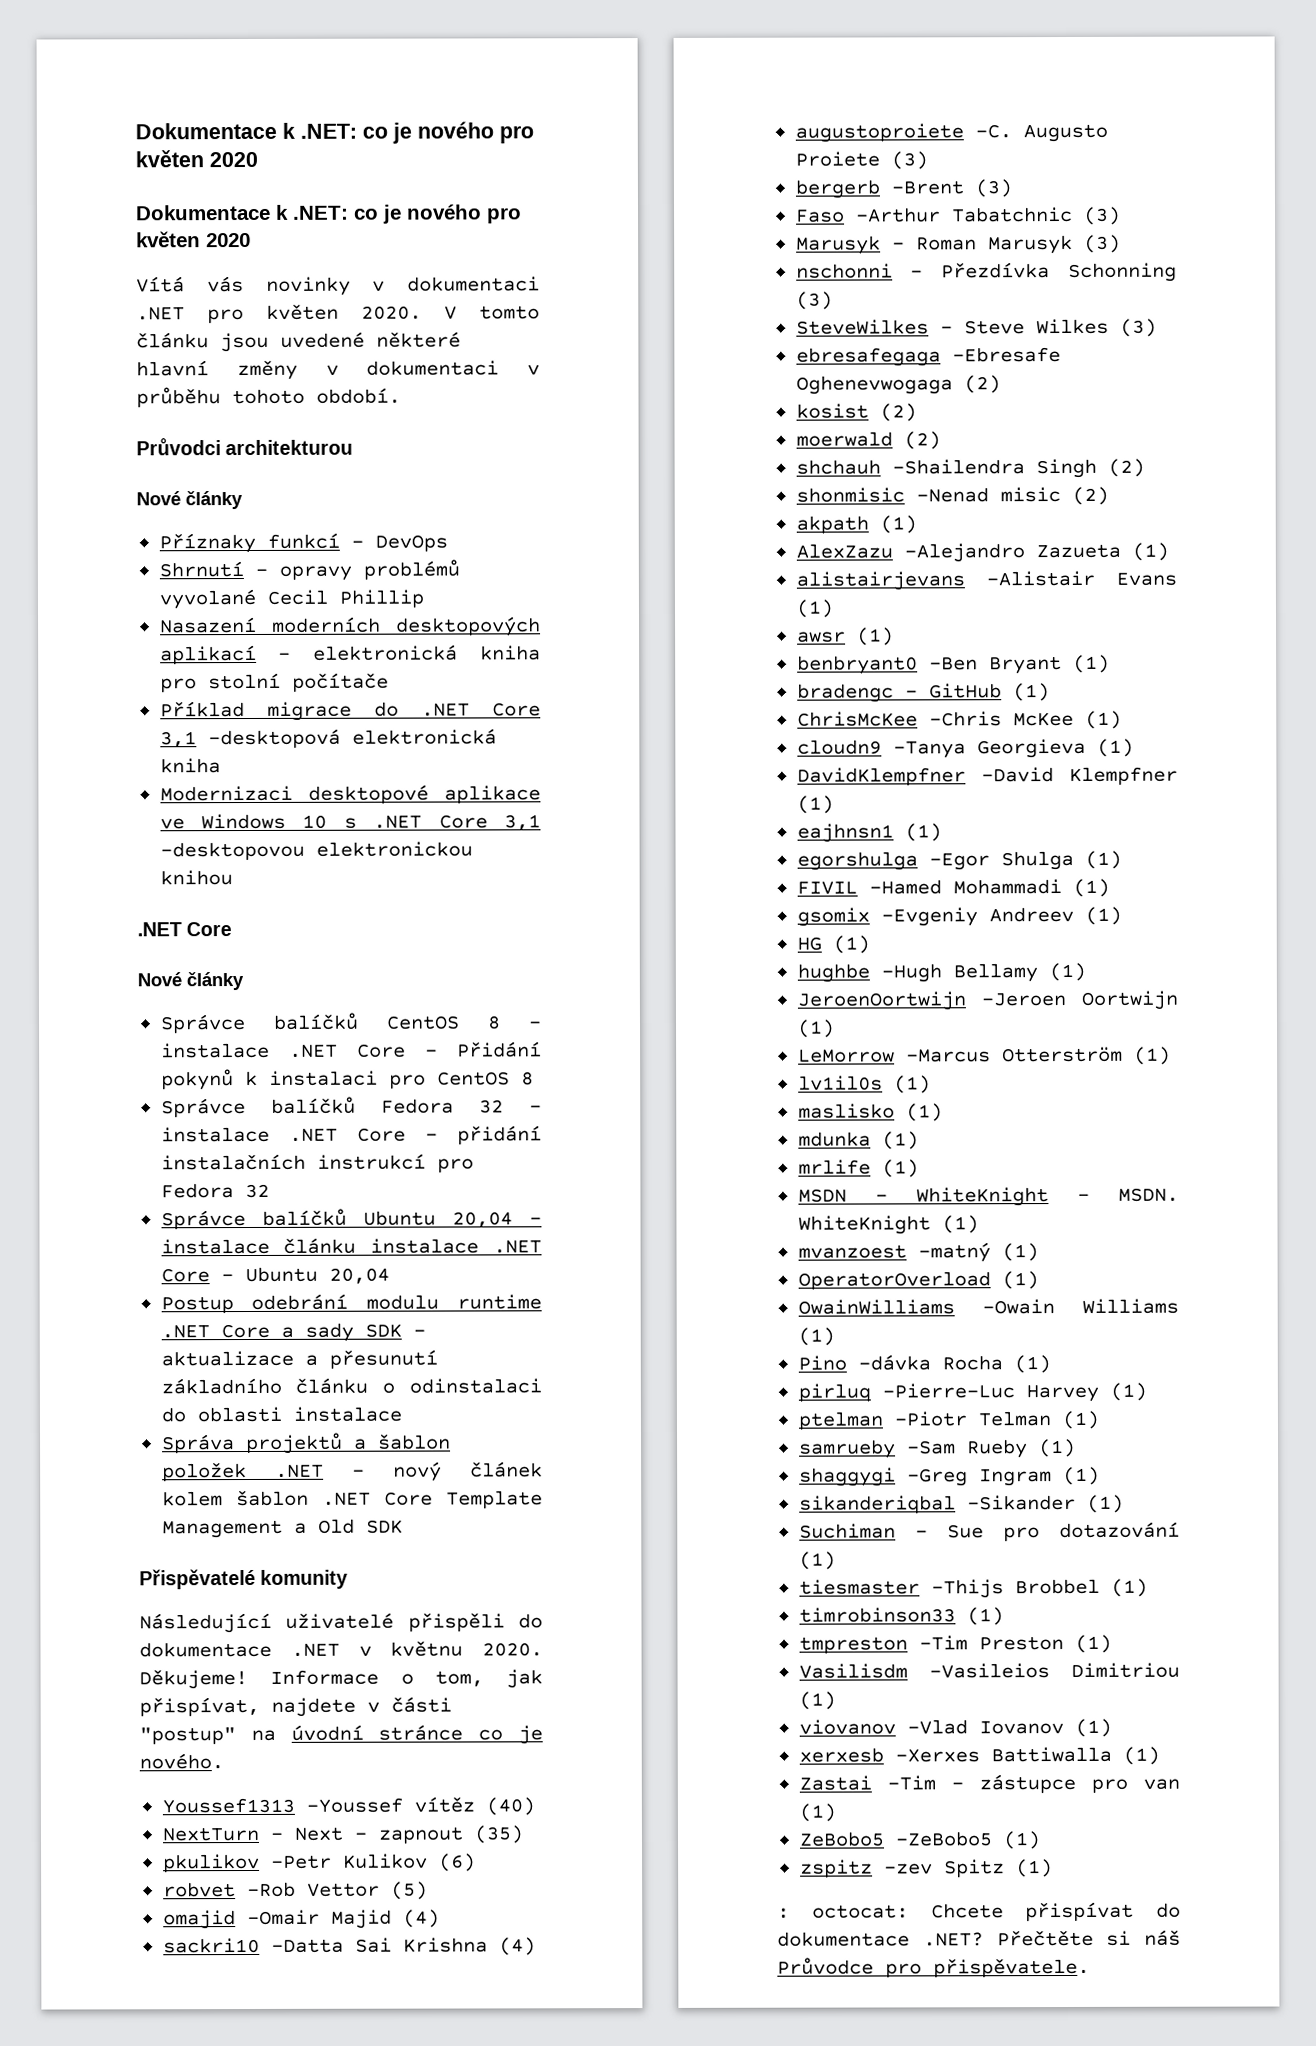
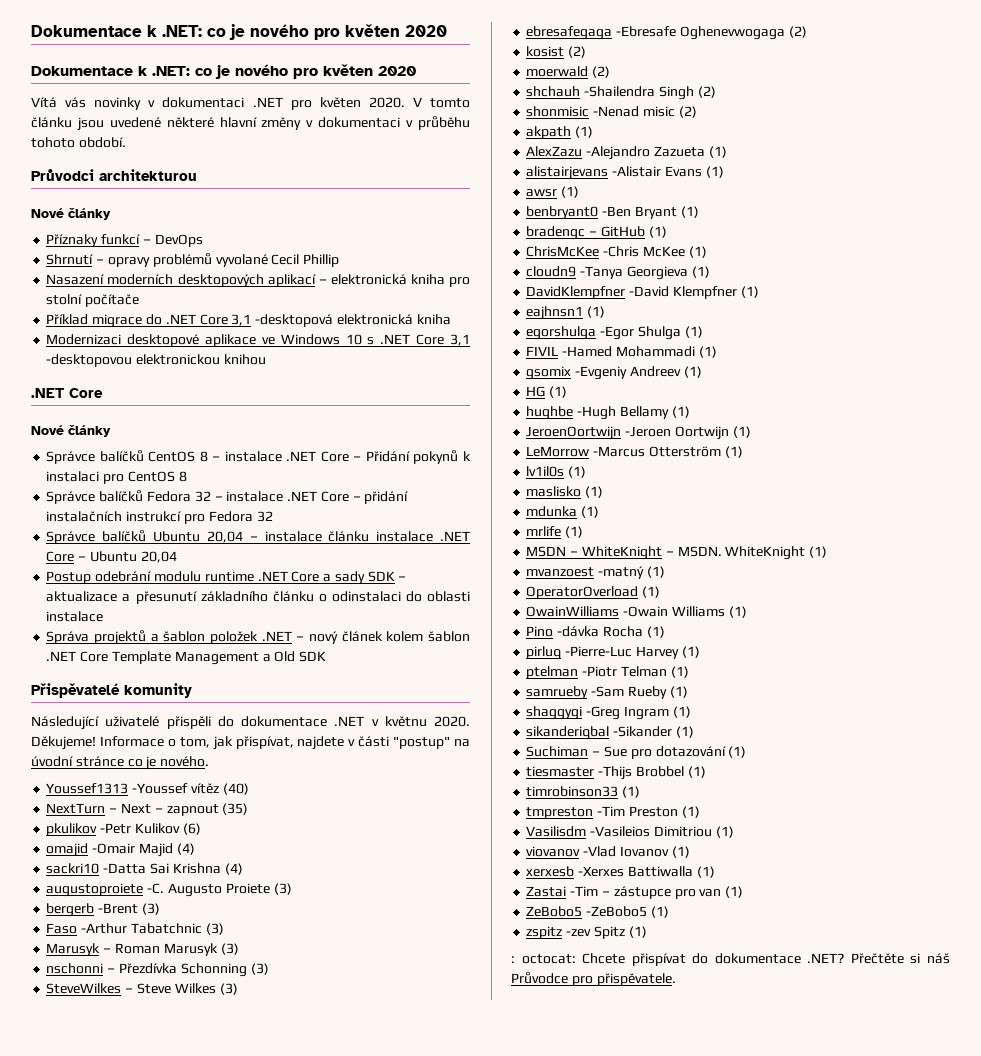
- robvet -Rob Vettor (5)

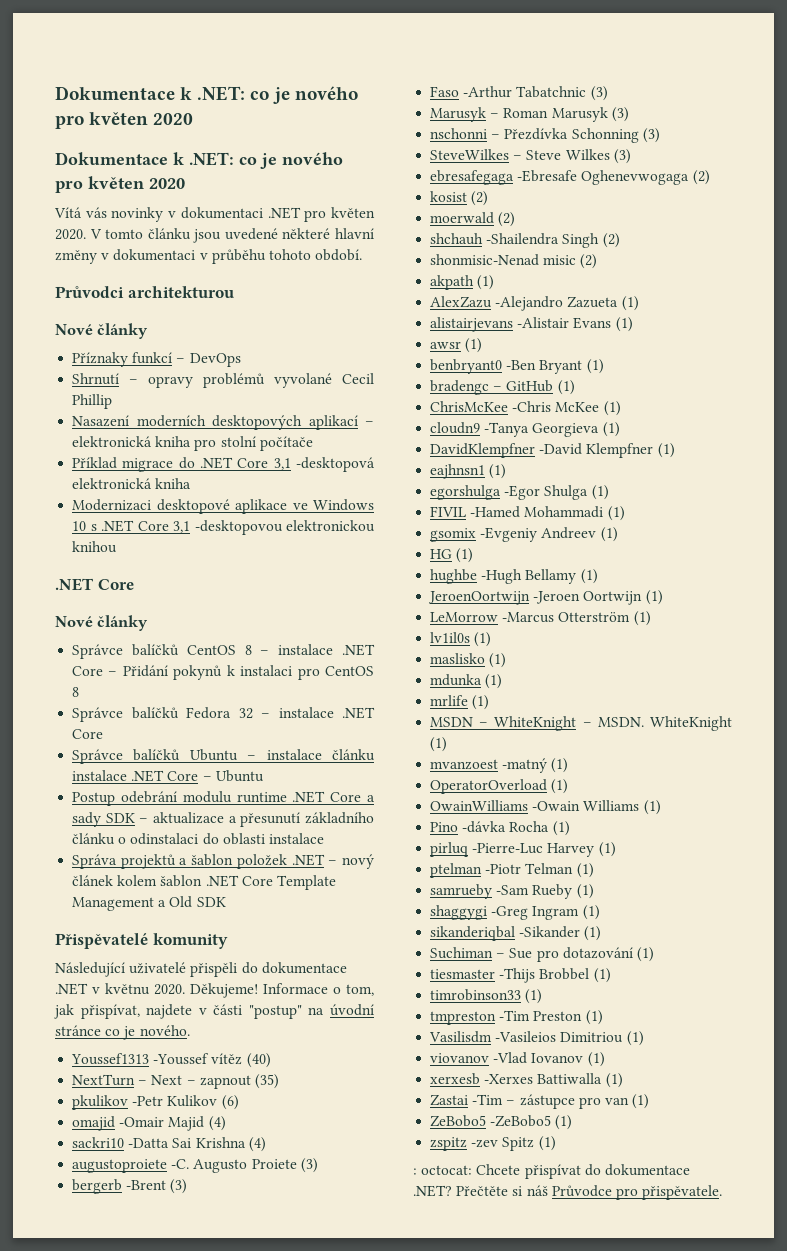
- Správce balíčků Fedora 32 – instalace .NET Core – přidání instalačních instrukcí pro Fedora 32
+ Správce balíčků Fedora 32 – instalace .NET Core
- Správce balíčků Ubuntu 20,04 – instalace článku instalace .NET Core – Ubuntu 20,04
+ Správce balíčků Ubuntu – instalace článku instalace .NET Core – Ubuntu
- shonmisic -Nenad misic (2)
+ shonmisic-Nenad misic (2)

